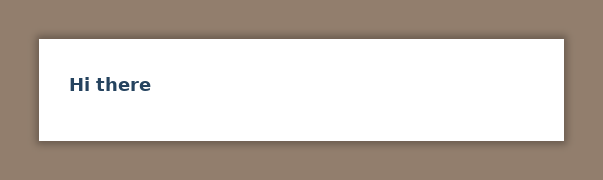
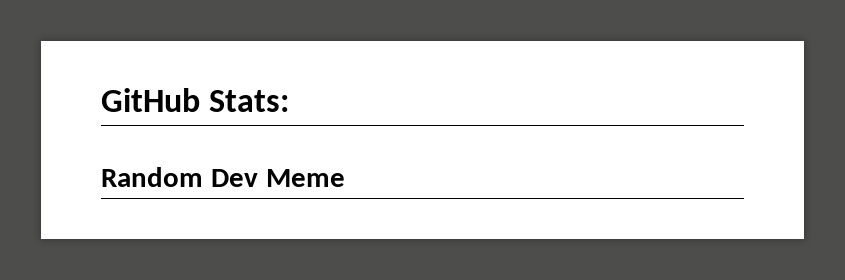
- Hi there
+ GitHub Stats:
+ Random Dev Meme

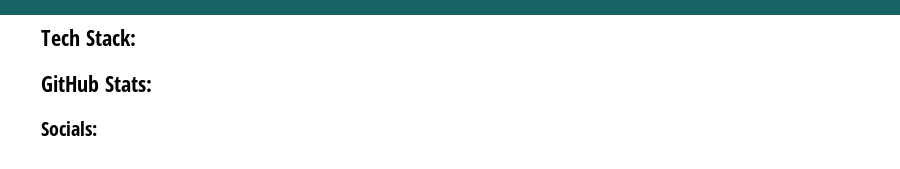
+ Tech Stack:
- Random Dev Meme
+ Socials:

